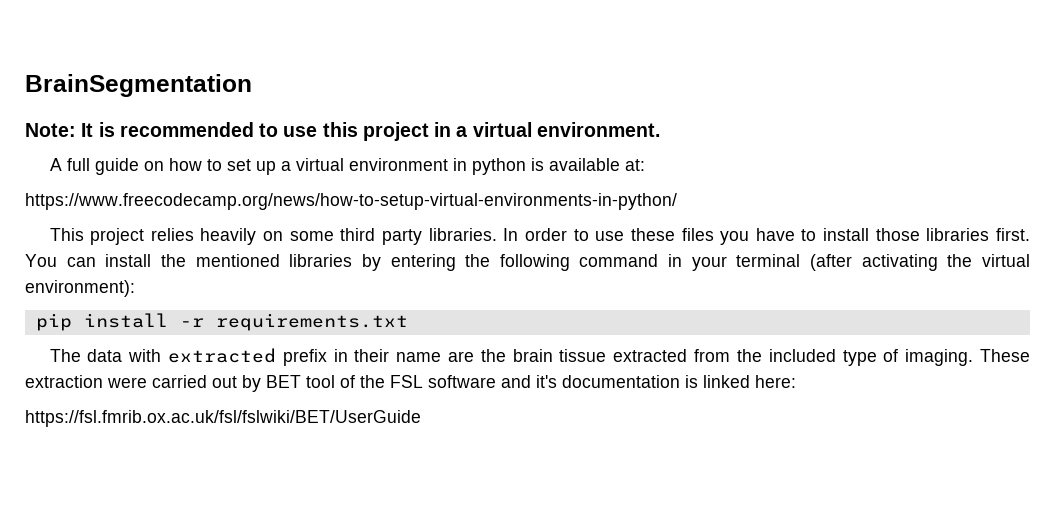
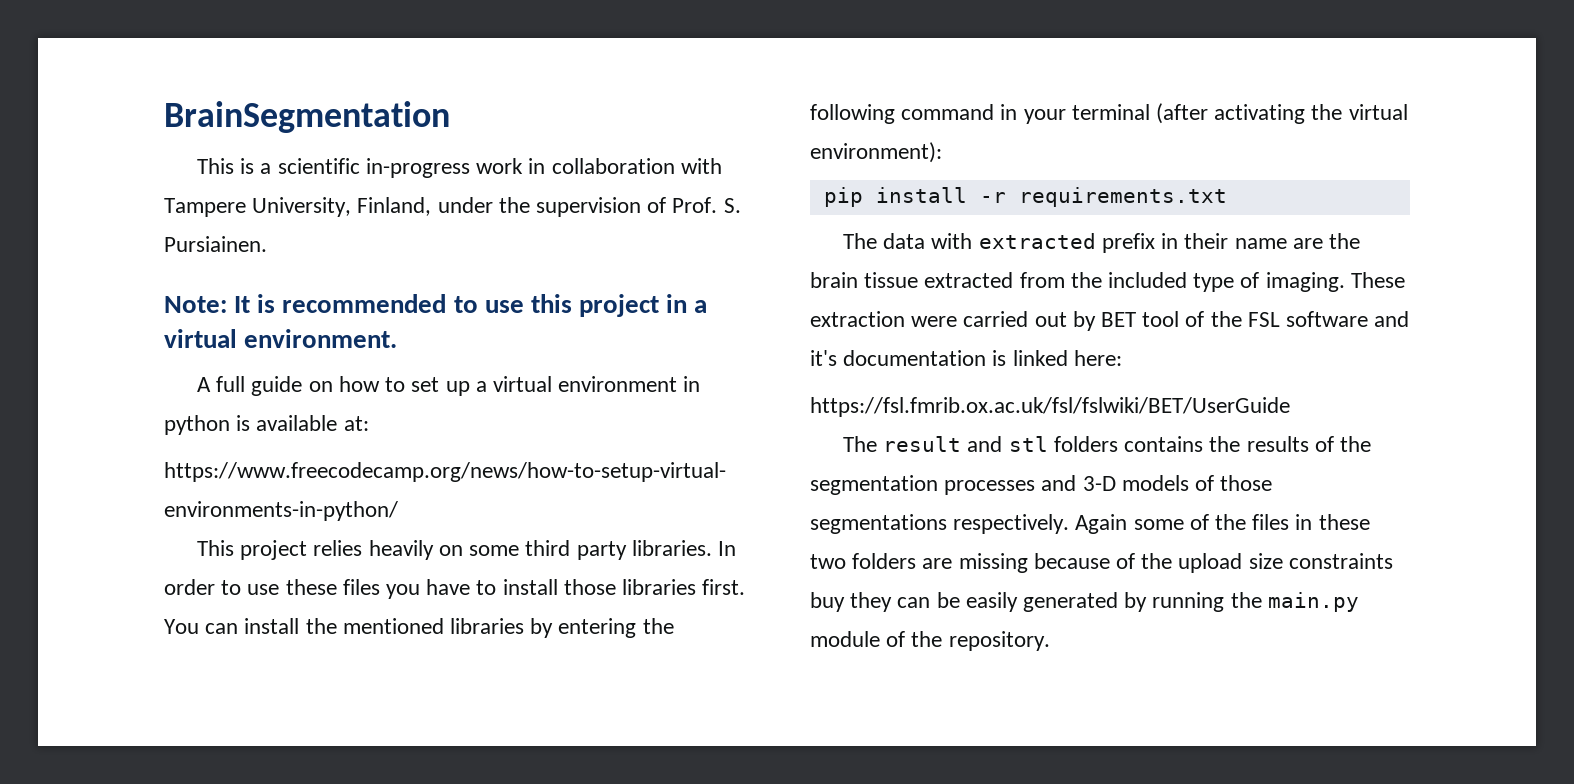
+ This is a scientific in-progress work in collaboration with Tampere University, Finland, under the supervision of Prof. S. Pursiainen.
+ The result and stl folders contains the results of the segmentation processes and 3-D models of those segmentations respectively. Again some of the files in these two folders are missing because of the upload size constraints buy they can be easily generated by running the main.py module of the repository.

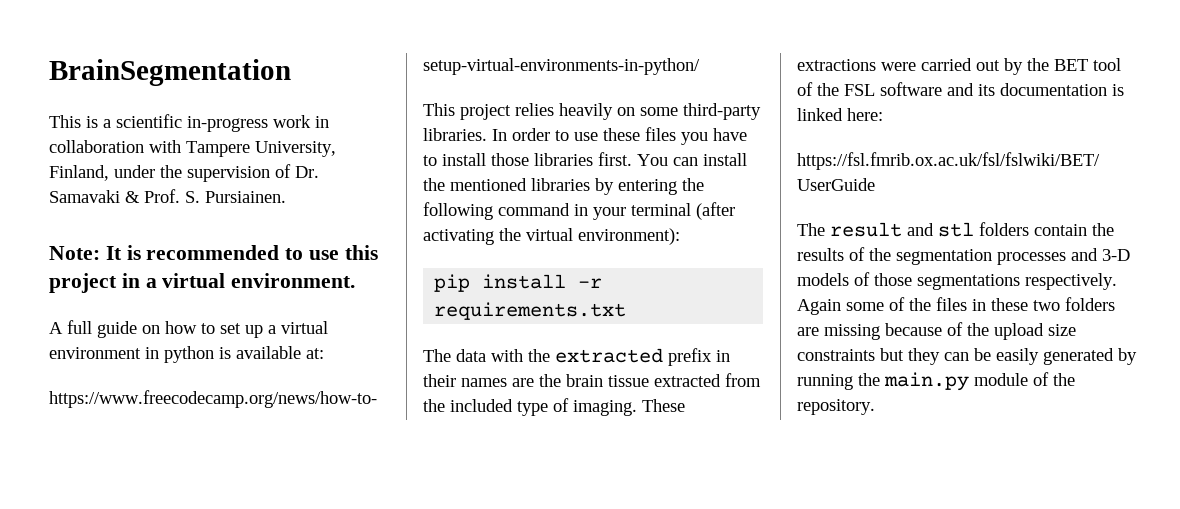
- This is a scientific in-progress work in collaboration with Tampere University, Finland, under the supervision of Prof. S. Pursiainen.
+ This is a scientific in-progress work in collaboration with Tampere University, Finland, under the supervision of Dr. Samavaki & Prof. S. Pursiainen.
- This project relies heavily on some third party libraries.
+ This project relies heavily on some third-party libraries.
- The data with extracted prefix in their name are the brain tissue extracted from the included type of imaging.
+ The data with the extracted prefix in their names are the brain tissue extracted from the included type of imaging.
- These extraction were carried out by BET tool of the FSL software and it's documentation is linked here:
+ These extractions were carried out by the BET tool of the FSL software and its documentation is linked here:
- The result and stl folders contains the results of the segmentation processes and 3-D models of those segmentations respectively.
+ The result and stl folders contain the results of the segmentation processes and 3-D models of those segmentations respectively.
- Again some of the files in these two folders are missing because of the upload size constraints buy they can be easily generated by running the main.py module of the repository.
+ Again some of the files in these two folders are missing because of the upload size constraints but they can be easily generated by running the main.py module of the repository.

